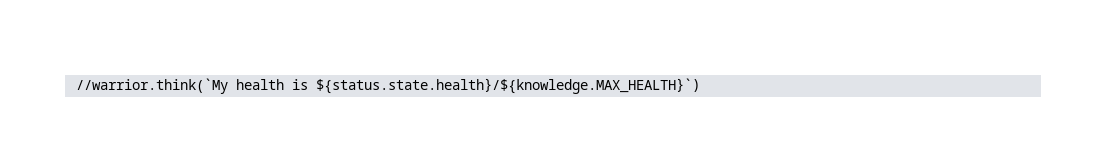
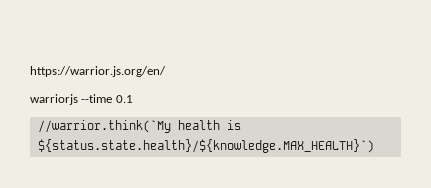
+ https://warrior.js.org/en/
+ warriorjs --time 0.1

